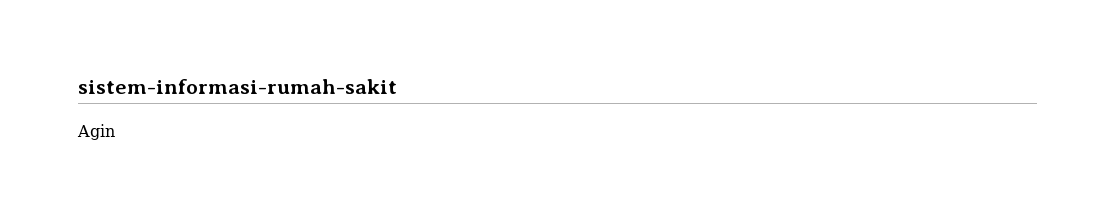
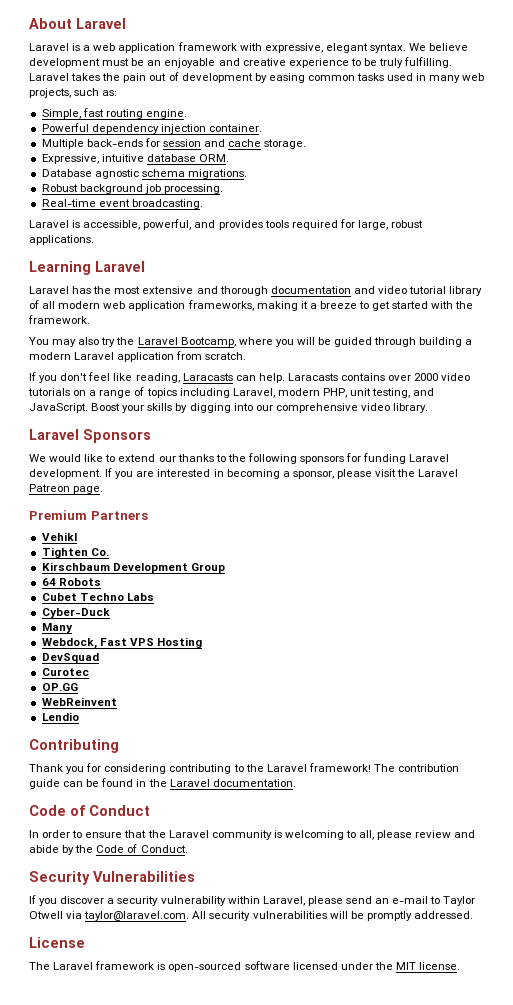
- sistem-informasi-rumah-sakit
- Agin
+ About Laravel
+ Laravel is a web application framework with expressive, elegant syntax. We believe development must be an enjoyable and creative experience to be truly fulfilling. Laravel takes the pain out of development by easing common tasks used in many web projects, such as:
+ Simple, fast routing engine.
+ Powerful dependency injection container.
+ Multiple back-ends for session and cache storage.
+ Expressive, intuitive database ORM.
+ Database agnostic schema migrations.
+ Robust background job processing.
+ Real-time event broadcasting.
+ Laravel is accessible, powerful, and provides tools required for large, robust applications.
+ Learning Laravel
+ Laravel has the most extensive and thorough documentation and video tutorial library of all modern web application frameworks, making it a breeze to get started with the framework.
+ You may also try the Laravel Bootcamp, where you will be guided through building a modern Laravel application from scratch.
+ If you don't feel like reading, Laracasts can help. Laracasts contains over 2000 video tutorials on a range of topics including Laravel, modern PHP, unit testing, and JavaScript. Boost your skills by digging into our comprehensive video library.
+ Laravel Sponsors
+ We would like to extend our thanks to the following sponsors for funding Laravel development. If you are interested in becoming a sponsor, please visit the Laravel Patreon page.
+ Premium Partners
+ Vehikl
+ Tighten Co.
+ Kirschbaum Development Group
+ 64 Robots
+ Cubet Techno Labs
+ Cyber-Duck
+ Many
+ Webdock, Fast VPS Hosting
+ DevSquad
+ Curotec
+ OP.GG
+ WebReinvent
+ Lendio
+ Contributing
+ Thank you for considering contributing to the Laravel framework! The contribution guide can be found in the Laravel documentation.
+ Code of Conduct
+ In order to ensure that the Laravel community is welcoming to all, please review and abide by the Code of Conduct.
+ Security Vulnerabilities
+ If you discover a security vulnerability within Laravel, please send an e-mail to Taylor Otwell via taylor@laravel.com. All security vulnerabilities will be promptly addressed.
+ License
+ The Laravel framework is open-sourced software licensed under the MIT license.

